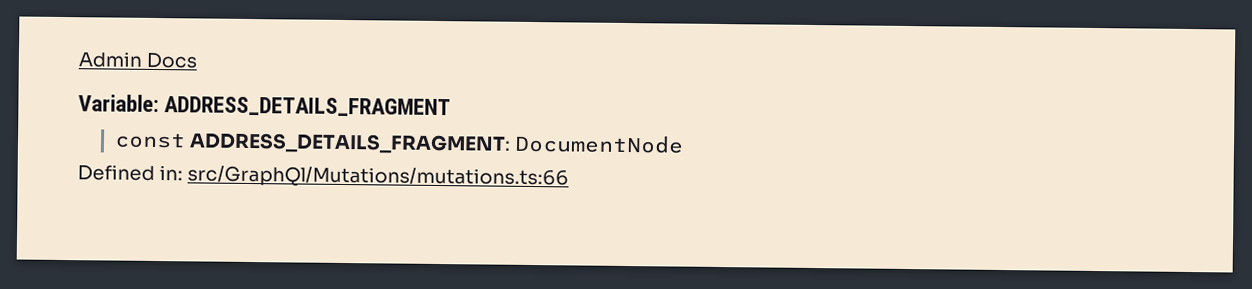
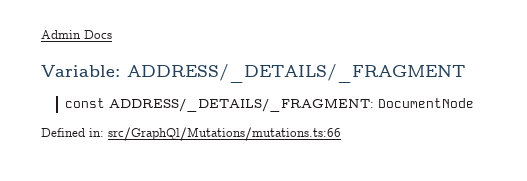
- Variable: ADDRESS_DETAILS_FRAGMENT
+ Variable: ADDRESS/_DETAILS/_FRAGMENT
- const ADDRESS_DETAILS_FRAGMENT: DocumentNode
+ const ADDRESS/_DETAILS/_FRAGMENT: DocumentNode

